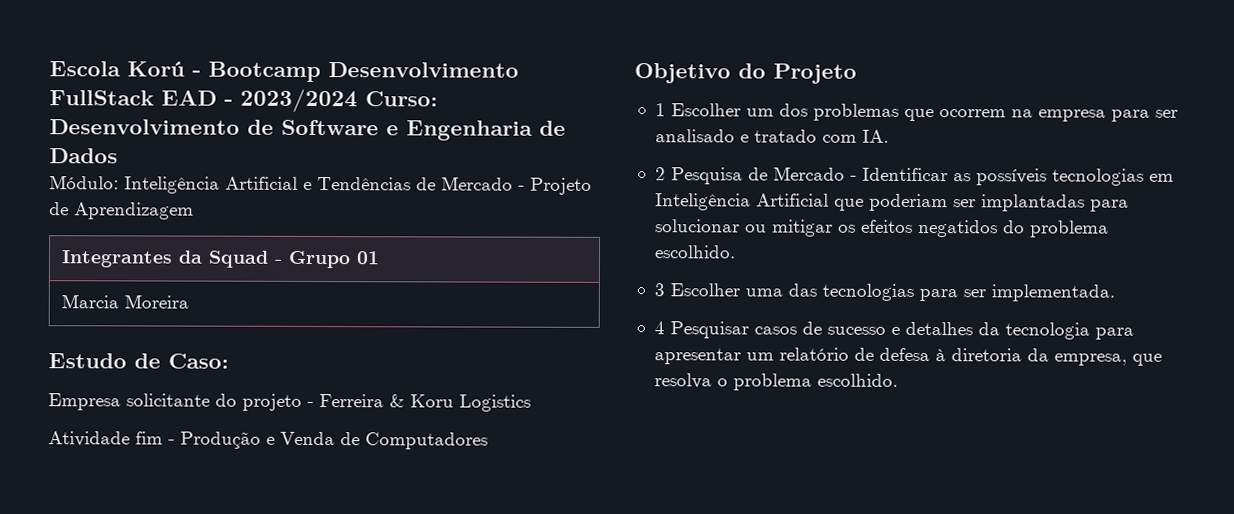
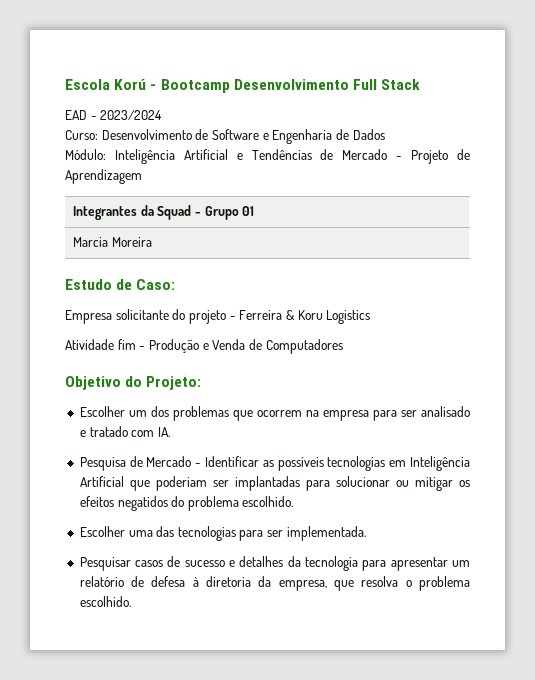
- Escola Korú - Bootcamp Desenvolvimento FullStack EAD - 2023/2024 Curso: Desenvolvimento de Software e Engenharia de Dados
+ Escola Korú - Bootcamp Desenvolvimento Full Stack
+ EAD - 2023/2024
+ Curso: Desenvolvimento de Software e Engenharia de Dados
- Objetivo do Projeto
- 1 Escolher um dos problemas que ocorrem na empresa para ser analisado e tratado com IA.
+ Objetivo do Projeto:
+ Escolher um dos problemas que ocorrem na empresa para ser analisado e tratado com IA.
- 2 Pesquisa de Mercado - Identificar as possíveis tecnologias em Inteligência Artificial que poderiam ser implantadas para solucionar ou mitigar os efeitos negatidos do problema escolhido.
+ Pesquisa de Mercado - Identificar as possíveis tecnologias em Inteligência Artificial que poderiam ser implantadas para solucionar ou mitigar os efeitos negatidos do problema escolhido.
- 3 Escolher uma das tecnologias para ser implementada.
+ Escolher uma das tecnologias para ser implementada.
- 4 Pesquisar casos de sucesso e detalhes da tecnologia para apresentar um relatório de defesa à diretoria da empresa, que resolva o problema escolhido.
+ Pesquisar casos de sucesso e detalhes da tecnologia para apresentar um relatório de defesa à diretoria da empresa, que resolva o problema escolhido.

